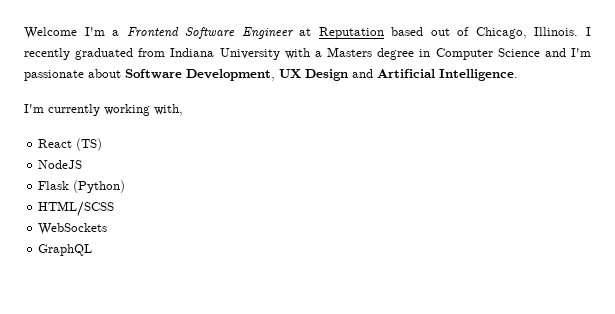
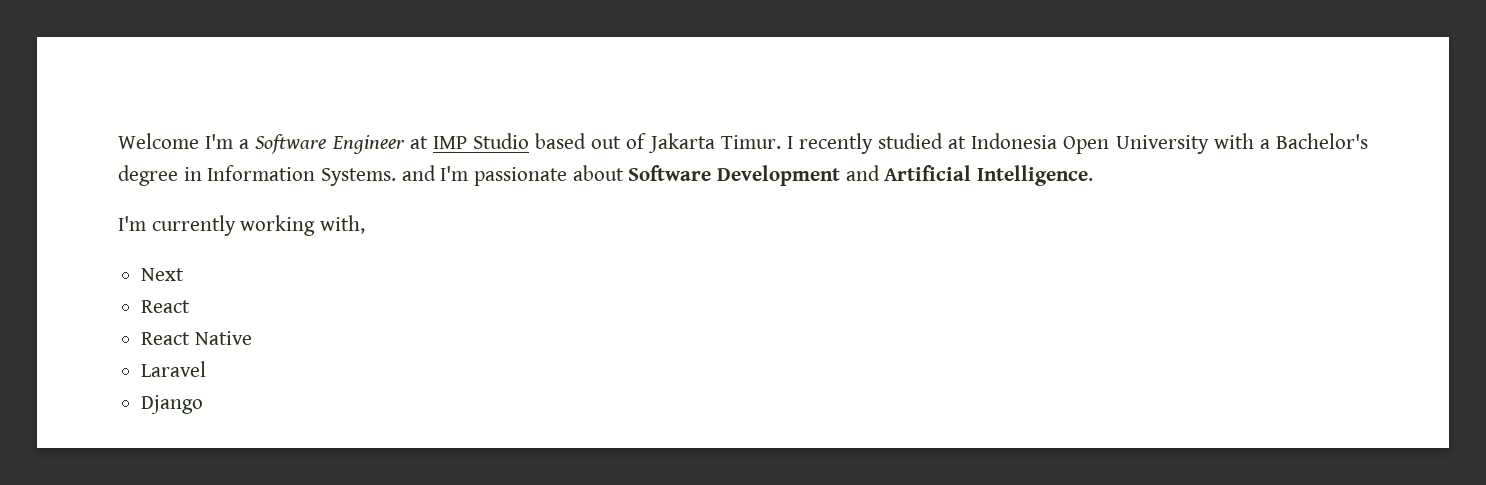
- Welcome I'm a Frontend Software Engineer at Reputation based out of Chicago, Illinois. I recently graduated from Indiana University with a Masters degree in Computer Science and I'm passionate about Software Development, UX Design and Artificial Intelligence.
+ Welcome I'm a Software Engineer at IMP Studio based out of Jakarta Timur. I recently studied at Indonesia Open University with a Bachelor's degree in Information Systems. and I'm passionate about Software Development and Artificial Intelligence.
- React (TS)
- NodeJS
- Flask (Python)
- HTML/SCSS
- WebSockets
- GraphQL
+ Next
+ React
+ React Native
+ Laravel
+ Django

